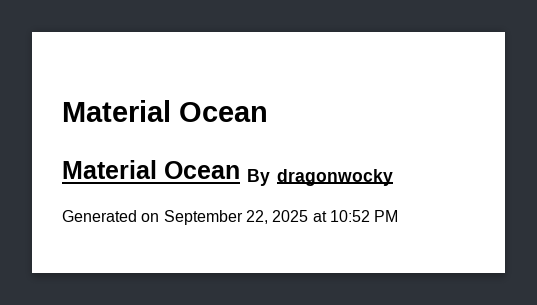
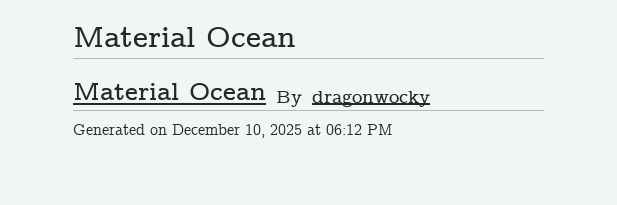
- Generated on September 22, 2025 at 10:52 PM
+ Generated on December 10, 2025 at 06:12 PM

